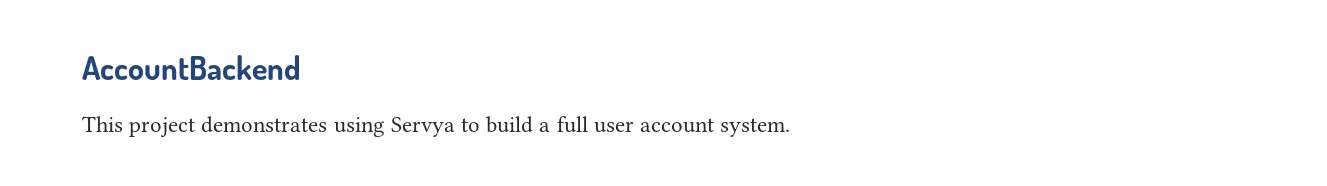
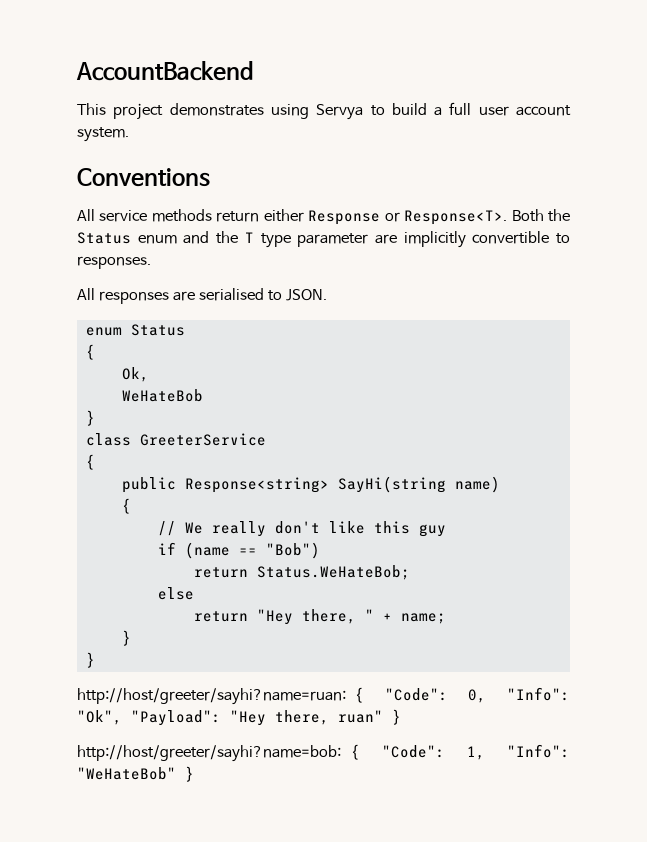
+ Conventions
+ All service methods return either Response or Response<T>. Both the Status enum and the T type parameter are implicitly convertible to responses.
+ All responses are serialised to JSON.
+ enum Status
+ {
+ Ok,
+ WeHateBob
+ }
+ class GreeterService
+ {
+ public Response<string> SayHi(string name)
+ {
+ // We really don't like this guy
+ if (name == "Bob")
+ return Status.WeHateBob;
+ else
+ return "Hey there, " + name;
+ }
+ }
+ http://host/greeter/sayhi?name=ruan: { "Code": 0, "Info": "Ok", "Payload": "Hey there, ruan" }
+ http://host/greeter/sayhi?name=bob: { "Code": 1, "Info": "WeHateBob" }

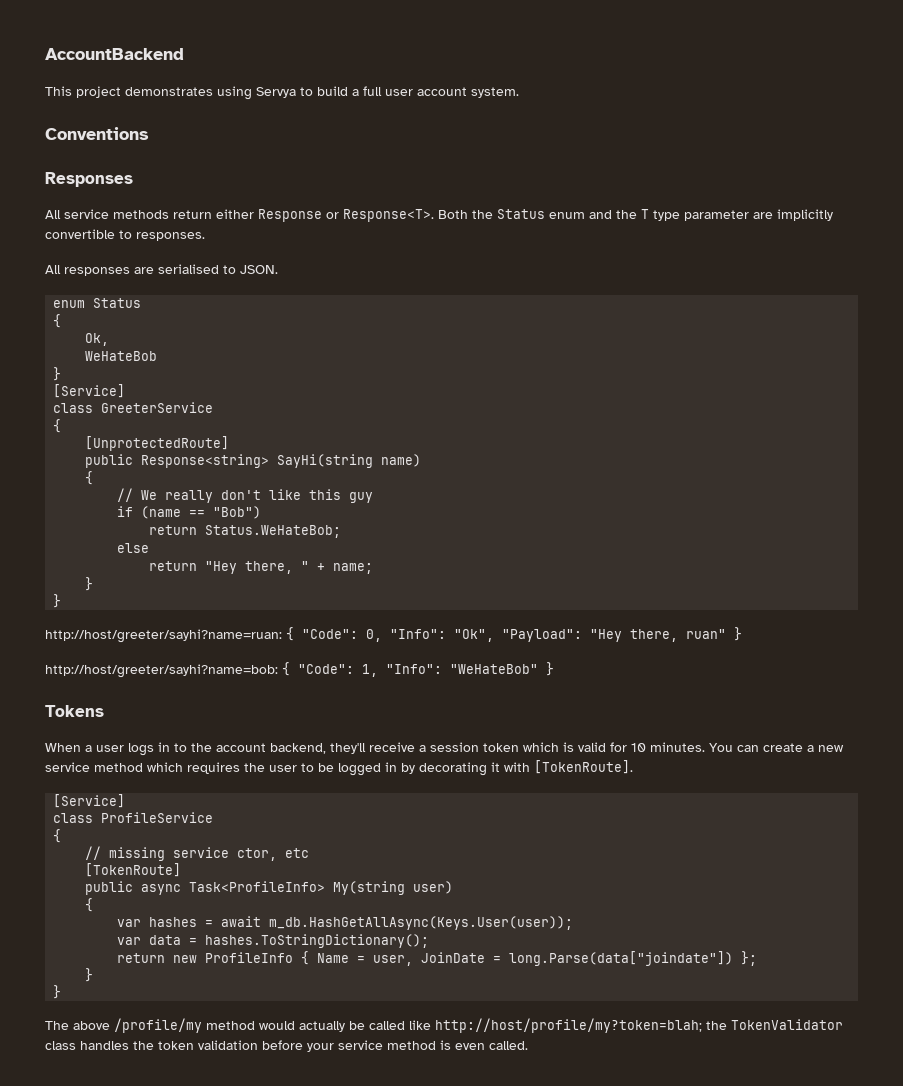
+ Responses
  WeHateBob
  }
+ [Service]
+ [UnprotectedRoute]
+ Tokens
+ When a user logs in to the account backend, they'll receive a session token which is valid for 10 minutes. You can create a new service method which requires the user to be logged in by decorating it with [TokenRoute].
+ [Service]
+ class ProfileService
+ {
+ // missing service ctor, etc
+ [TokenRoute]
+ public async Task<ProfileInfo> My(string user)
+ {
+ var hashes = await m_db.HashGetAllAsync(Keys.User(user));
+ var data = hashes.ToStringDictionary();
+ return new ProfileInfo { Name = user, JoinDate = long.Parse(data["joindate"]) };
+ }
+ }
+ The above /profile/my method would actually be called like http://host/profile/my?token=blah; the TokenValidator class handles the token validation before your service method is even called.

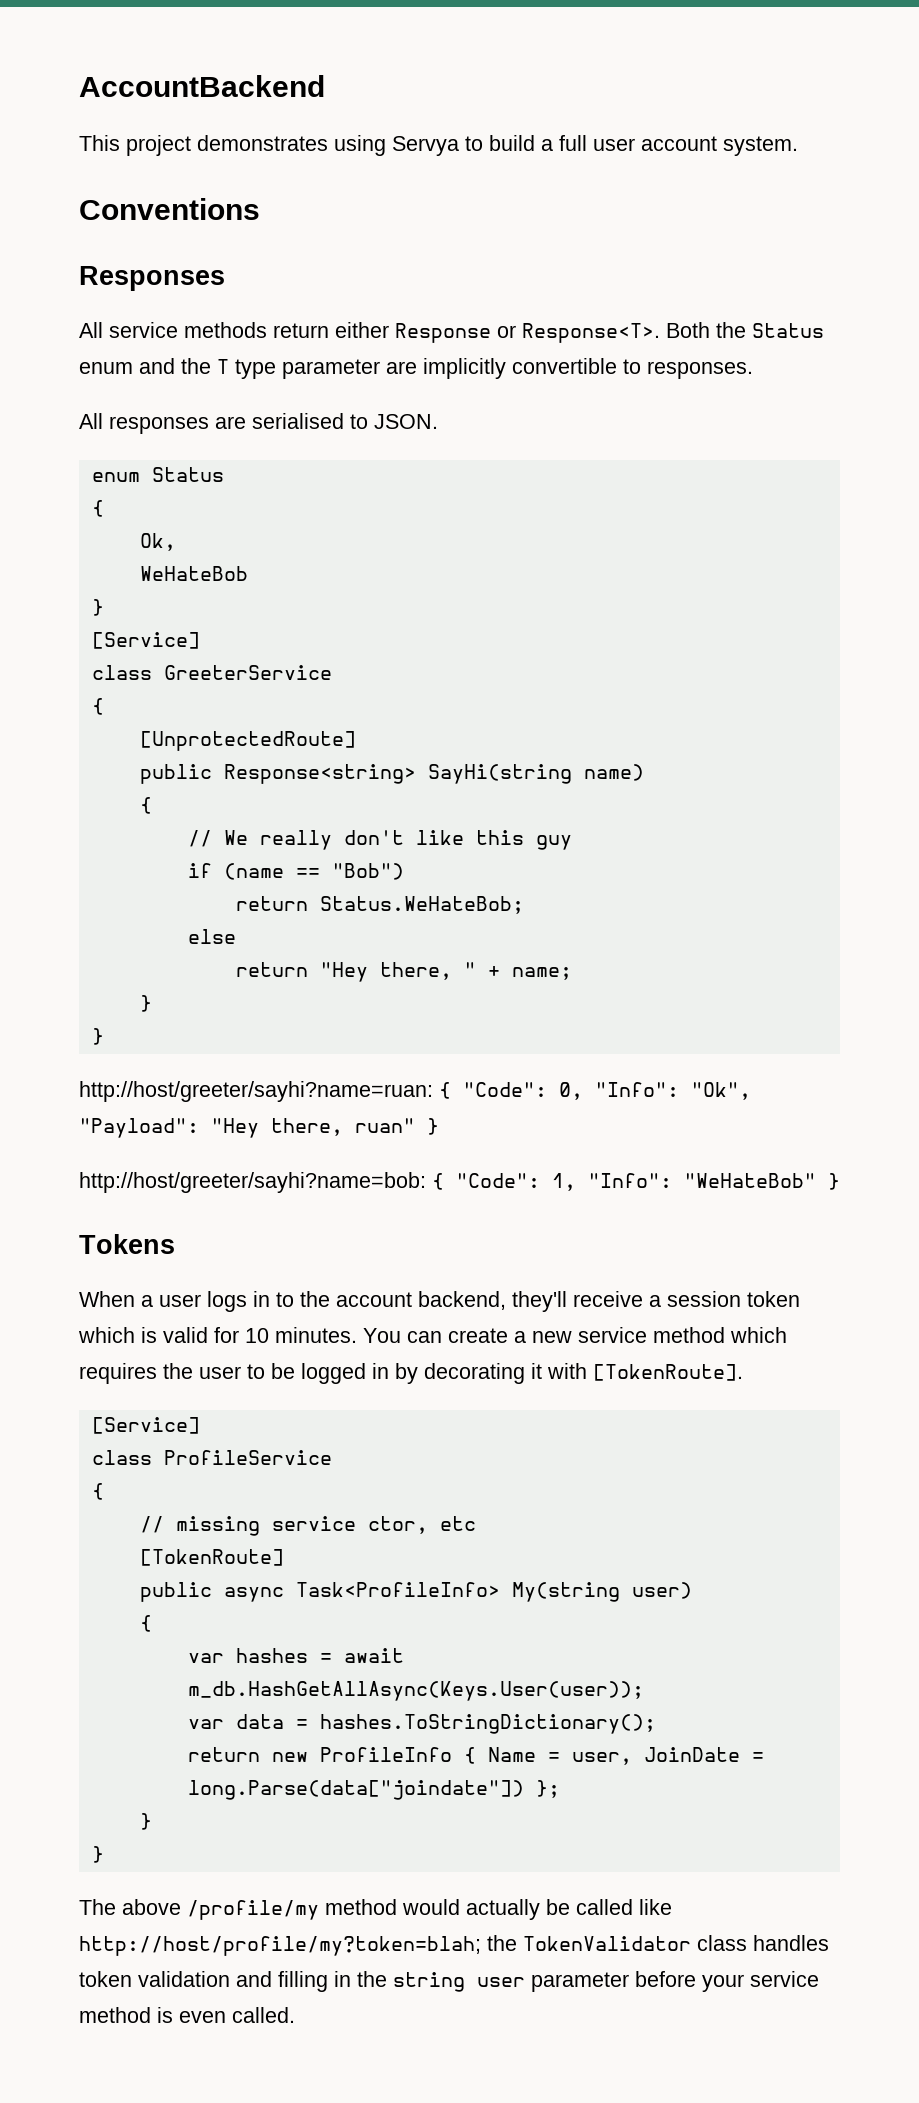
- The above /profile/my method would actually be called like http://host/profile/my?token=blah; the TokenValidator class handles the token validation before your service method is even called.
+ The above /profile/my method would actually be called like http://host/profile/my?token=blah; the TokenValidator class handles token validation and filling in the string user parameter before your service method is even called.

